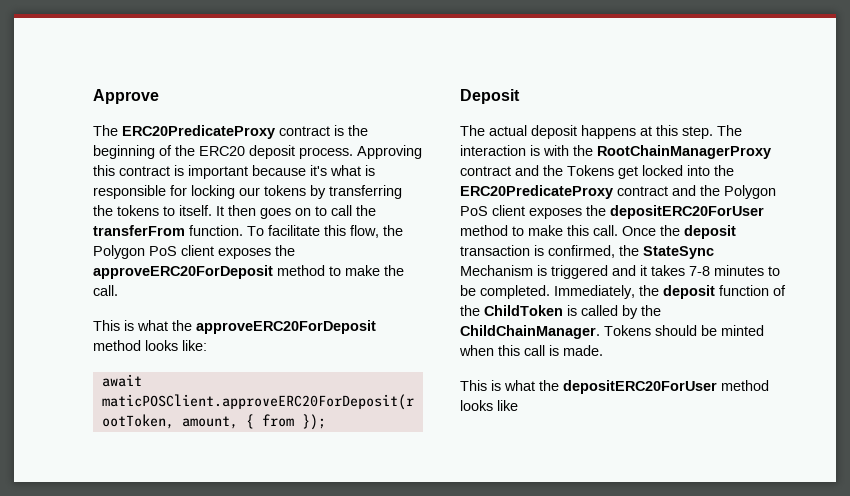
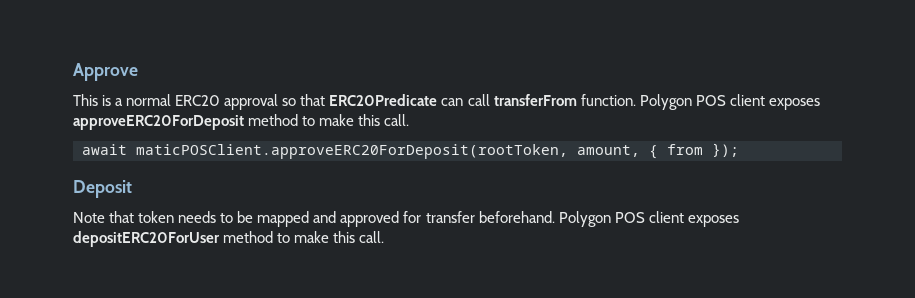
- The ERC20PredicateProxy contract is the beginning of the ERC20 deposit process. Approving this contract is important because it's what is responsible for locking our tokens by transferring the tokens to itself. It then goes on to call the transferFrom function. To facilitate this flow, the Polygon PoS client exposes the approveERC20ForDeposit method to make the call.
- This is what the approveERC20ForDeposit method looks like:
+ This is a normal ERC20 approval so that ERC20Predicate can call transferFrom function. Polygon POS client exposes approveERC20ForDeposit method to make this call.
- The actual deposit happens at this step. The interaction is with the RootChainManagerProxy contract and the Tokens get locked into the ERC20PredicateProxy contract and the Polygon PoS client exposes the depositERC20ForUser method to make this call. Once the deposit transaction is confirmed, the StateSync Mechanism is triggered and it takes 7-8 minutes to be completed. Immediately, the deposit function of the ChildToken is called by the ChildChainManager. Tokens should be minted when this call is made.
- This is what the depositERC20ForUser method looks like
+ Note that token needs to be mapped and approved for transfer beforehand. Polygon POS client exposes depositERC20ForUser method to make this call.

